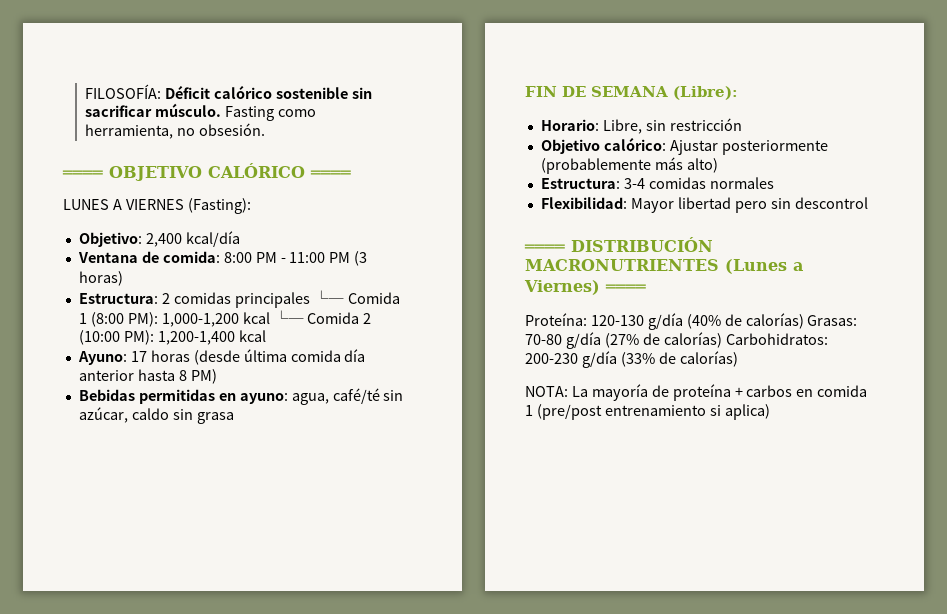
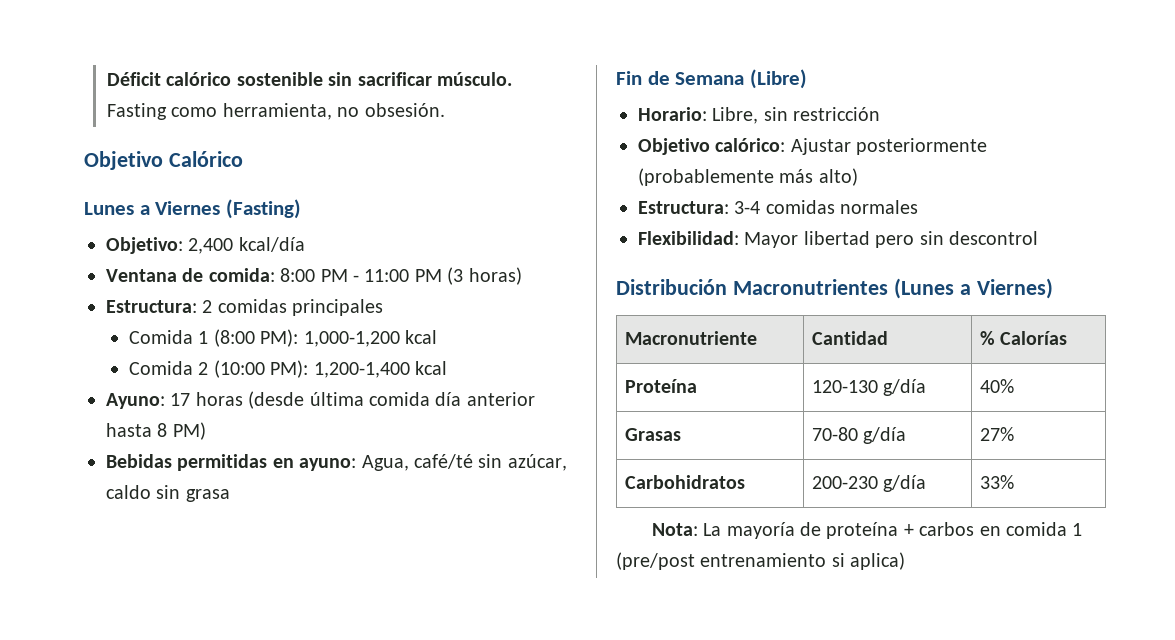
- FILOSOFÍA: Déficit calórico sostenible sin sacrificar músculo.
+ Déficit calórico sostenible sin sacrificar músculo.
- ════ OBJETIVO CALÓRICO ════
- LUNES A VIERNES (Fasting):
+ Objetivo Calórico
+ Lunes a Viernes (Fasting)
- Estructura: 2 comidas principales └─ Comida 1 (8:00 PM): 1,000-1,200 kcal └─ Comida 2 (10:00 PM): 1,200-1,400 kcal
+ Estructura: 2 comidas principales
+ Comida 1 (8:00 PM): 1,000-1,200 kcal
+ Comida 2 (10:00 PM): 1,200-1,400 kcal
- Bebidas permitidas en ayuno: agua, café/té sin azúcar, caldo sin grasa
+ Bebidas permitidas en ayuno: Agua, café/té sin azúcar, caldo sin grasa
- FIN DE SEMANA (Libre):
+ Fin de Semana (Libre)
- ════ DISTRIBUCIÓN MACRONUTRIENTES (Lunes a Viernes) ════
- Proteína: 120-130 g/día (40% de calorías) Grasas: 70-80 g/día (27% de calorías) Carbohidratos: 200-230 g/día (33% de calorías)
- NOTA: La mayoría de proteína + carbos en comida 1 (pre/post entrenamiento si aplica)
+ Distribución Macronutrientes (Lunes a Viernes)
+ Macronutriente | Cantidad | % Calorías
+ Proteína | 120-130 g/día | 40%
+ Grasas | 70-80 g/día | 27%
+ Carbohidratos | 200-230 g/día | 33%
+ Nota: La mayoría de proteína + carbos en comida 1 (pre/post entrenamiento si aplica)

